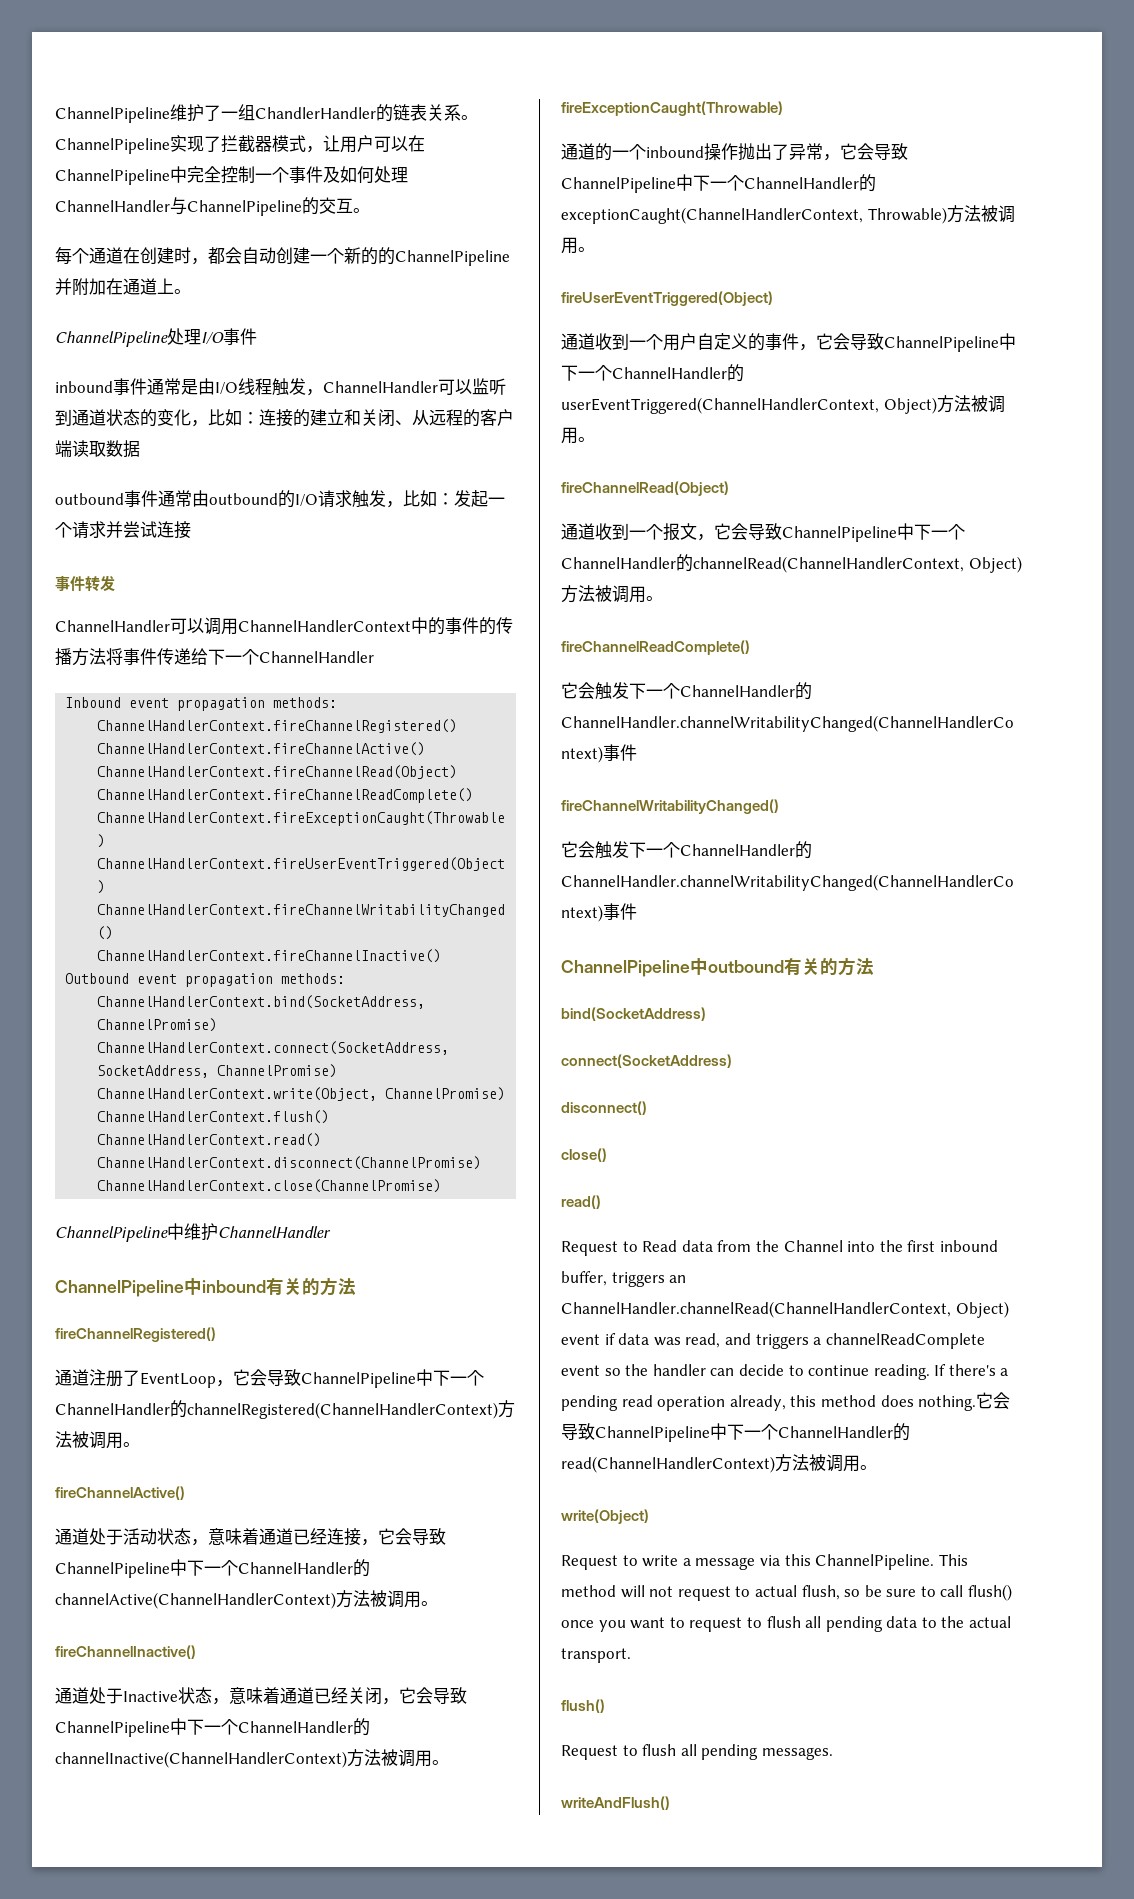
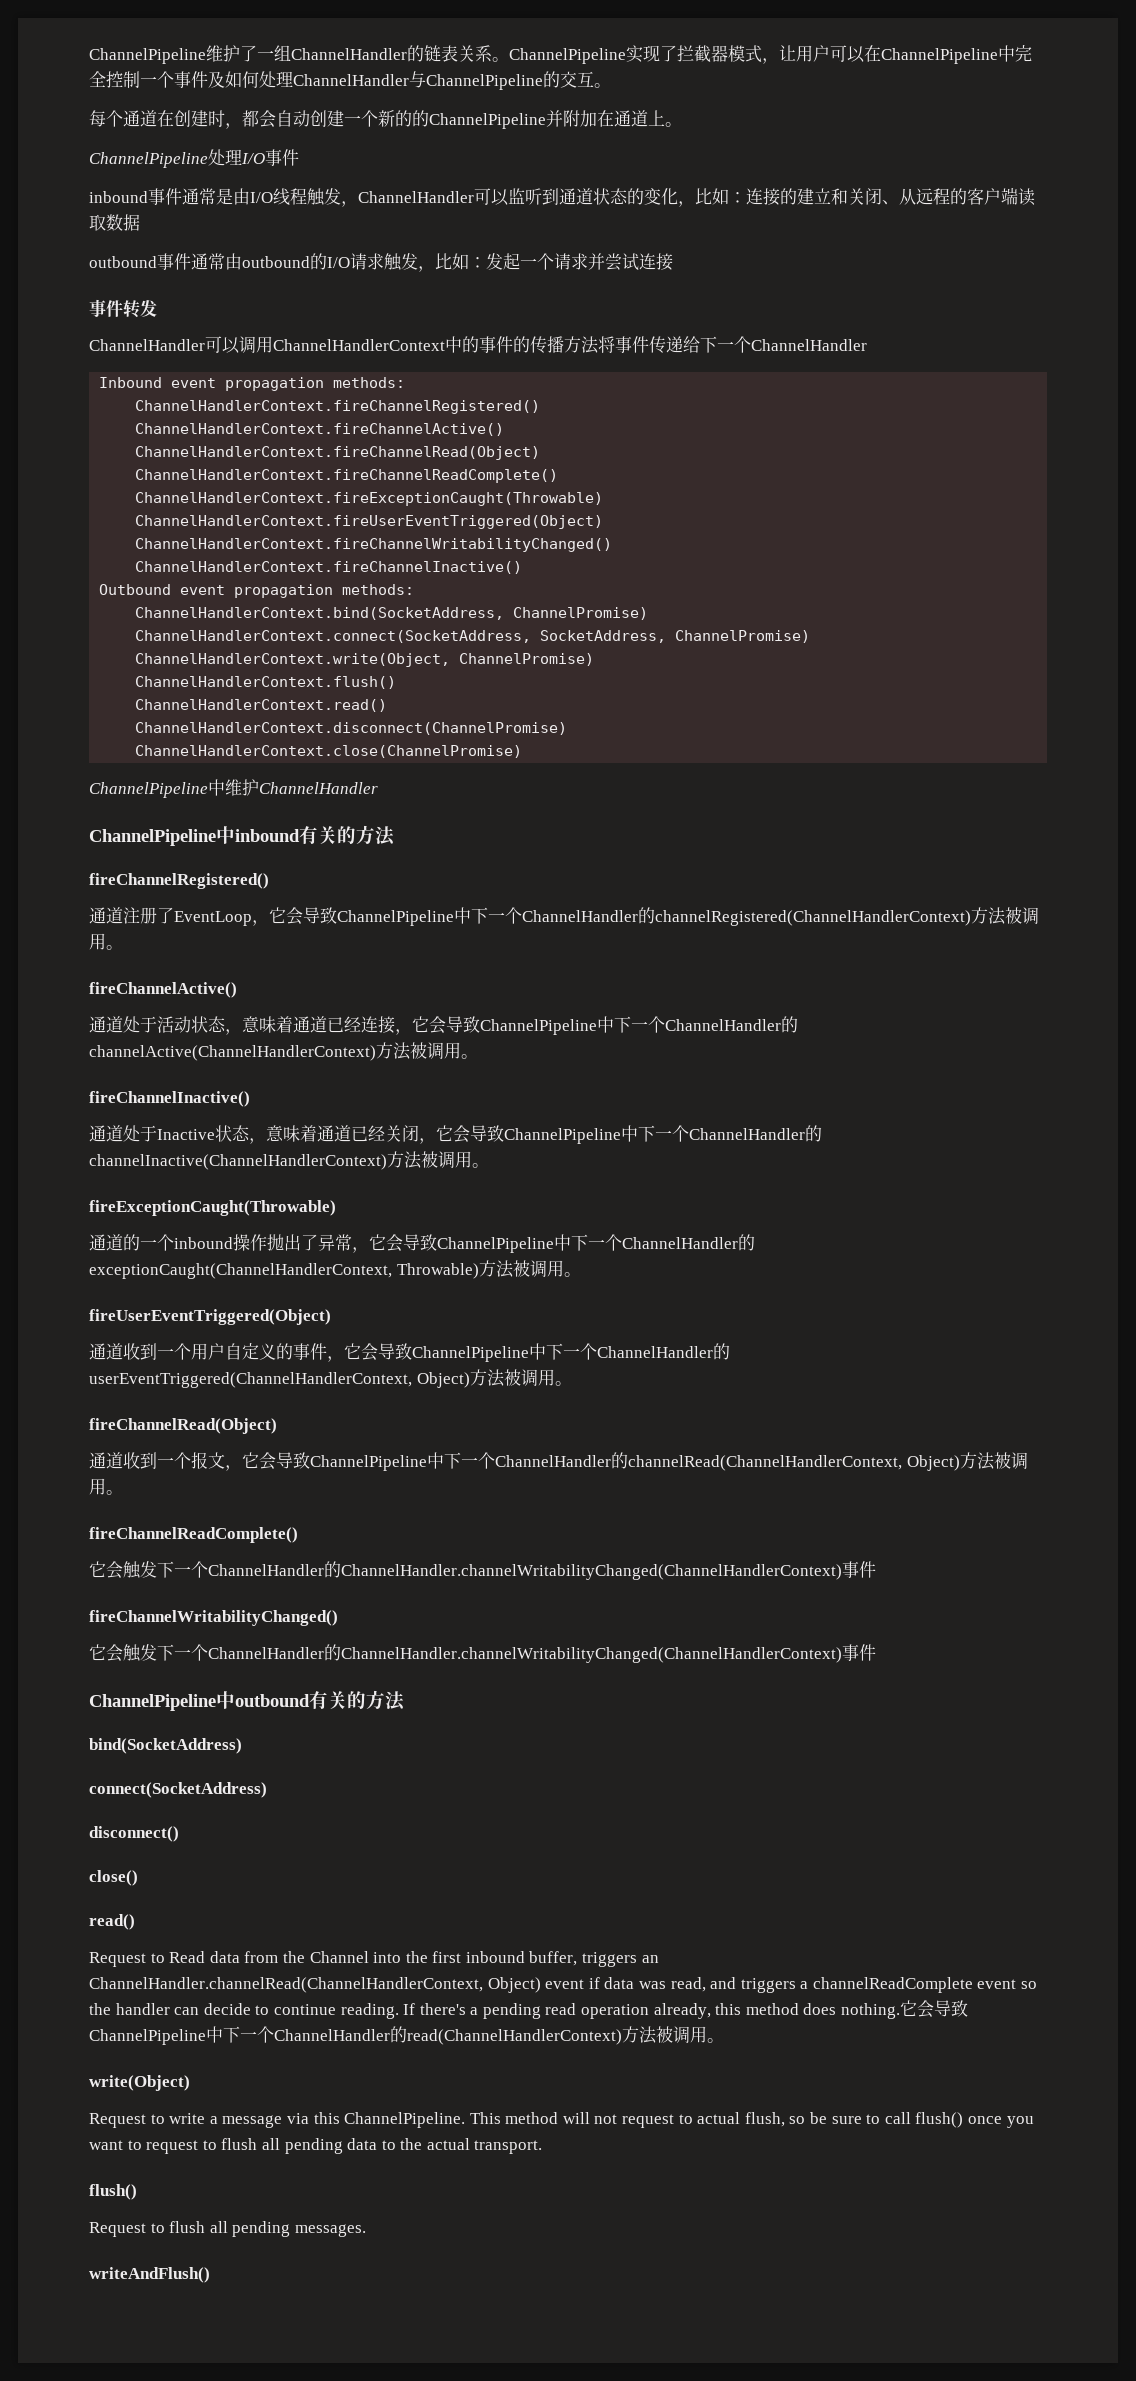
- ChannelPipeline维护了一组ChandlerHandler的链表关系。
+ ChannelPipeline维护了一组ChannelHandler的链表关系。

